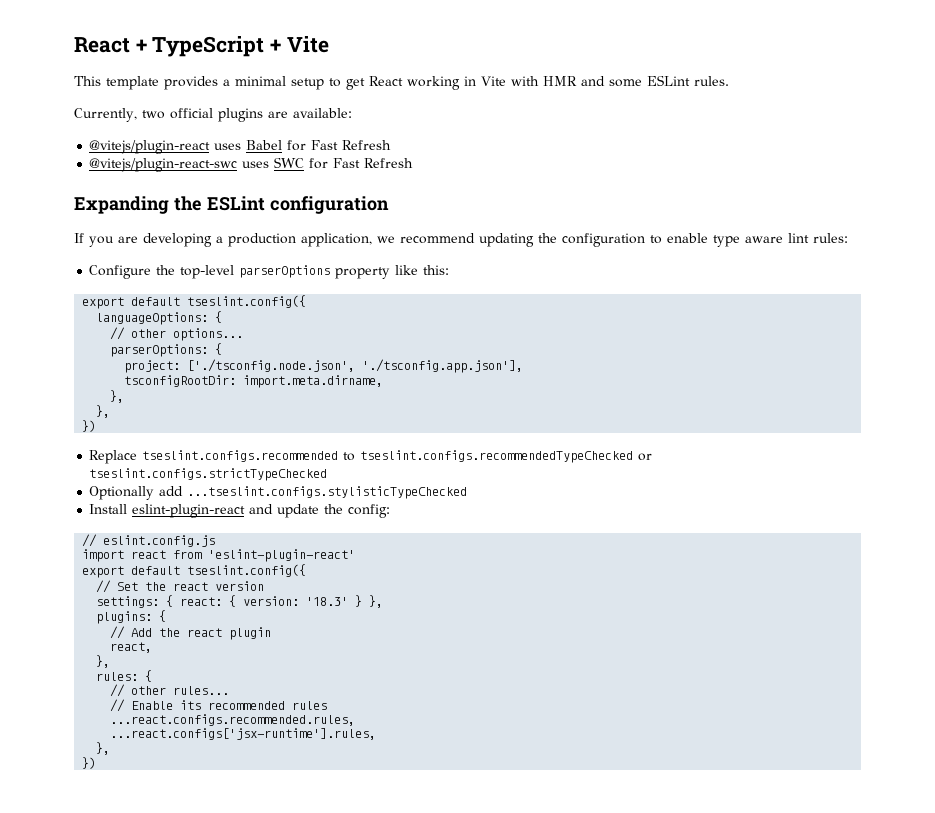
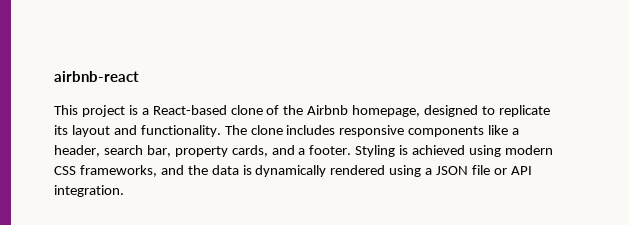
- React + TypeScript + Vite
- This template provides a minimal setup to get React working in Vite with HMR and some ESLint rules.
- Currently, two official plugins are available:
- @vitejs/plugin-react uses Babel for Fast Refresh
- @vitejs/plugin-react-swc uses SWC for Fast Refresh
- Expanding the ESLint configuration
- If you are developing a production application, we recommend updating the configuration to enable type aware lint rules:
- Configure the top-level parserOptions property like this:
- export default tseslint.config({
- languageOptions: {
- // other options...
- parserOptions: {
- project: ['./tsconfig.node.json', './tsconfig.app.json'],
- tsconfigRootDir: import.meta.dirname,
- },
- },
- })
- Replace tseslint.configs.recommended to tseslint.configs.recommendedTypeChecked or tseslint.configs.strictTypeChecked
- Optionally add ...tseslint.configs.stylisticTypeChecked
- Install eslint-plugin-react and update the config:
- // eslint.config.js
- import react from 'eslint-plugin-react'
- export default tseslint.config({
- // Set the react version
- settings: { react: { version: '18.3' } },
- plugins: {
- // Add the react plugin
- react,
- },
- rules: {
- // other rules...
- // Enable its recommended rules
- ...react.configs.recommended.rules,
- ...react.configs['jsx-runtime'].rules,
- },
- })
+ airbnb-react
+ This project is a React-based clone of the Airbnb homepage, designed to replicate its layout and functionality. The clone includes responsive components like a header, search bar, property cards, and a footer. Styling is achieved using modern CSS frameworks, and the data is dynamically rendered using a JSON file or API integration.

